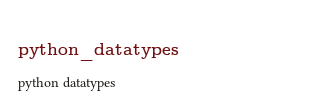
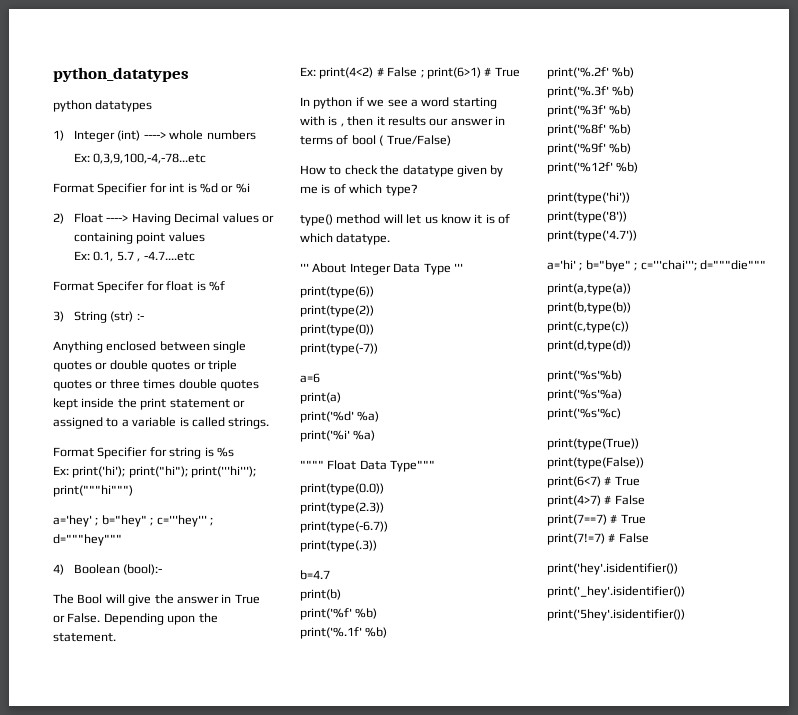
+ 1) Integer (int) ----> whole numbers
+ Ex: 0,3,9,100,-4,-78...etc
+ Format Specifier for int is %d or %i
+ 2) Float ----> Having Decimal values or containing point values
+ Ex: 0.1, 5.7 , -4.7....etc
+ Format Specifer for float is %f
+ 3) String (str) :-
+ Anything enclosed between single quotes or double quotes or triple quotes or three times double quotes kept inside the print statement or assigned to a variable is called strings.
+ Format Specifier for string is %s
+ Ex: print('hi'); print("hi"); print('''hi'''); print("""hi""")
+ a='hey' ; b="hey" ; c='''hey''' ; d="""hey"""
+ 4) Boolean (bool):-
+ The Bool will give the answer in True or False. Depending upon the statement.
+ Ex: print(4<2) # False ; print(6>1) # True
+ In python if we see a word starting with is , then it results our answer in terms of bool ( True/False)
+ How to check the datatype given by me is of which type?
+ type() method will let us know it is of which datatype.
+ ''' About Integer Data Type '''
+ print(type(6))
+ print(type(2))
+ print(type(0))
+ print(type(-7))
+ a=6
+ print(a)
+ print('%d' %a)
+ print('%i' %a)
+ """" Float Data Type"""
+ print(type(0.0))
+ print(type(2.3))
+ print(type(-6.7))
+ print(type(.3))
+ b=4.7
+ print(b)
+ print('%f' %b)
+ print('%.1f' %b)
+ print('%.2f' %b)
+ print('%.3f' %b)
+ print('%3f' %b)
+ print('%8f' %b)
+ print('%9f' %b)
+ print('%12f' %b)
+ print(type('hi'))
+ print(type('8'))
+ print(type('4.7'))
+ a='hi' ; b="bye" ; c='''chai'''; d="""die"""
+ print(a,type(a))
+ print(b,type(b))
+ print(c,type(c))
+ print(d,type(d))
+ print('%s'%b)
+ print('%s'%a)
+ print('%s'%c)
+ print(type(True))
+ print(type(False))
+ print(6<7) # True
+ print(4>7) # False
+ print(7==7) # True
+ print(7!=7) # False
+ print('hey'.isidentifier())
+ print('_hey'.isidentifier())
+ print('5hey'.isidentifier())

